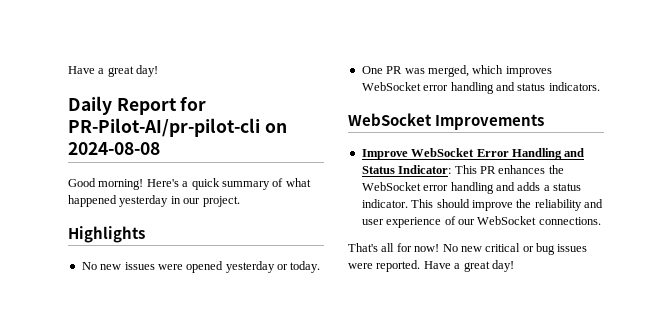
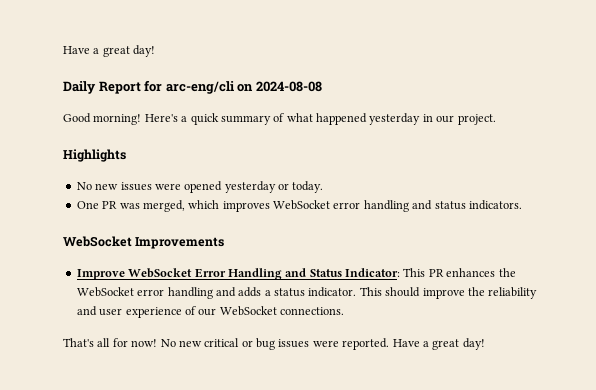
- Daily Report for PR-Pilot-AI/pr-pilot-cli on 2024-08-08
+ Daily Report for arc-eng/cli on 2024-08-08

